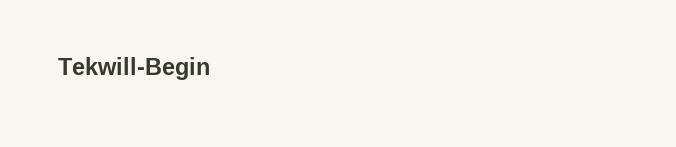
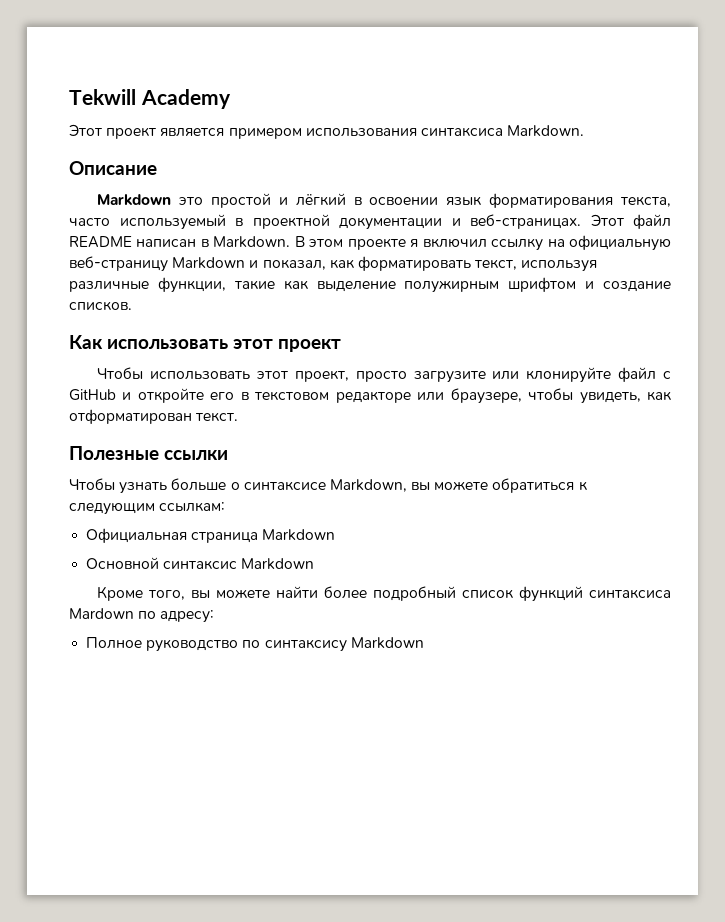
- Tekwill-Begin
+ Tekwill Academy
+ Этот проект является примером использования синтаксиса Markdown.
+ Описание
+ Markdown это простой и лёгкий в освоении язык форматирования текста, часто используемый в проектной документации и веб-страницах. Этот файл README написан в Markdown. В этом проекте я включил ссылку на официальную веб-страницу Markdown и показал, как форматировать текст, используя различные функции, такие как выделение полужирным шрифтом и создание списков.
+ Как использовать этот проект
+ Чтобы использовать этот проект, просто загрузите или клонируйте файл с GitHub и откройте его в текстовом редакторе или браузере, чтобы увидеть, как отформатирован текст.
+ Полезные ссылки
+ Чтобы узнать больше о синтаксисе Markdown, вы можете обратиться к следующим ссылкам:
+ Официальная страница Markdown
+ Основной синтаксис Markdown
+ Кроме того, вы можете найти более подробный список функций синтаксиса Mardown по адресу:
+ Полное руководство по синтаксису Markdown

